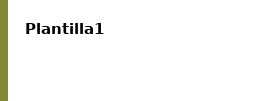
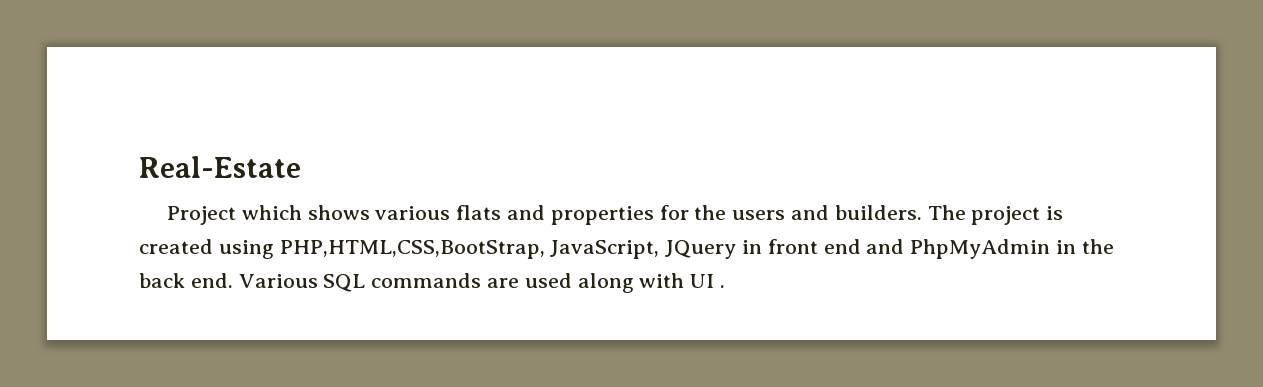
- Plantilla1
+ Real-Estate
+ Project which shows various flats and properties for the users and builders. The project is created using PHP,HTML,CSS,BootStrap, JavaScript, JQuery in front end and PhpMyAdmin in the back end. Various SQL commands are used along with UI .

